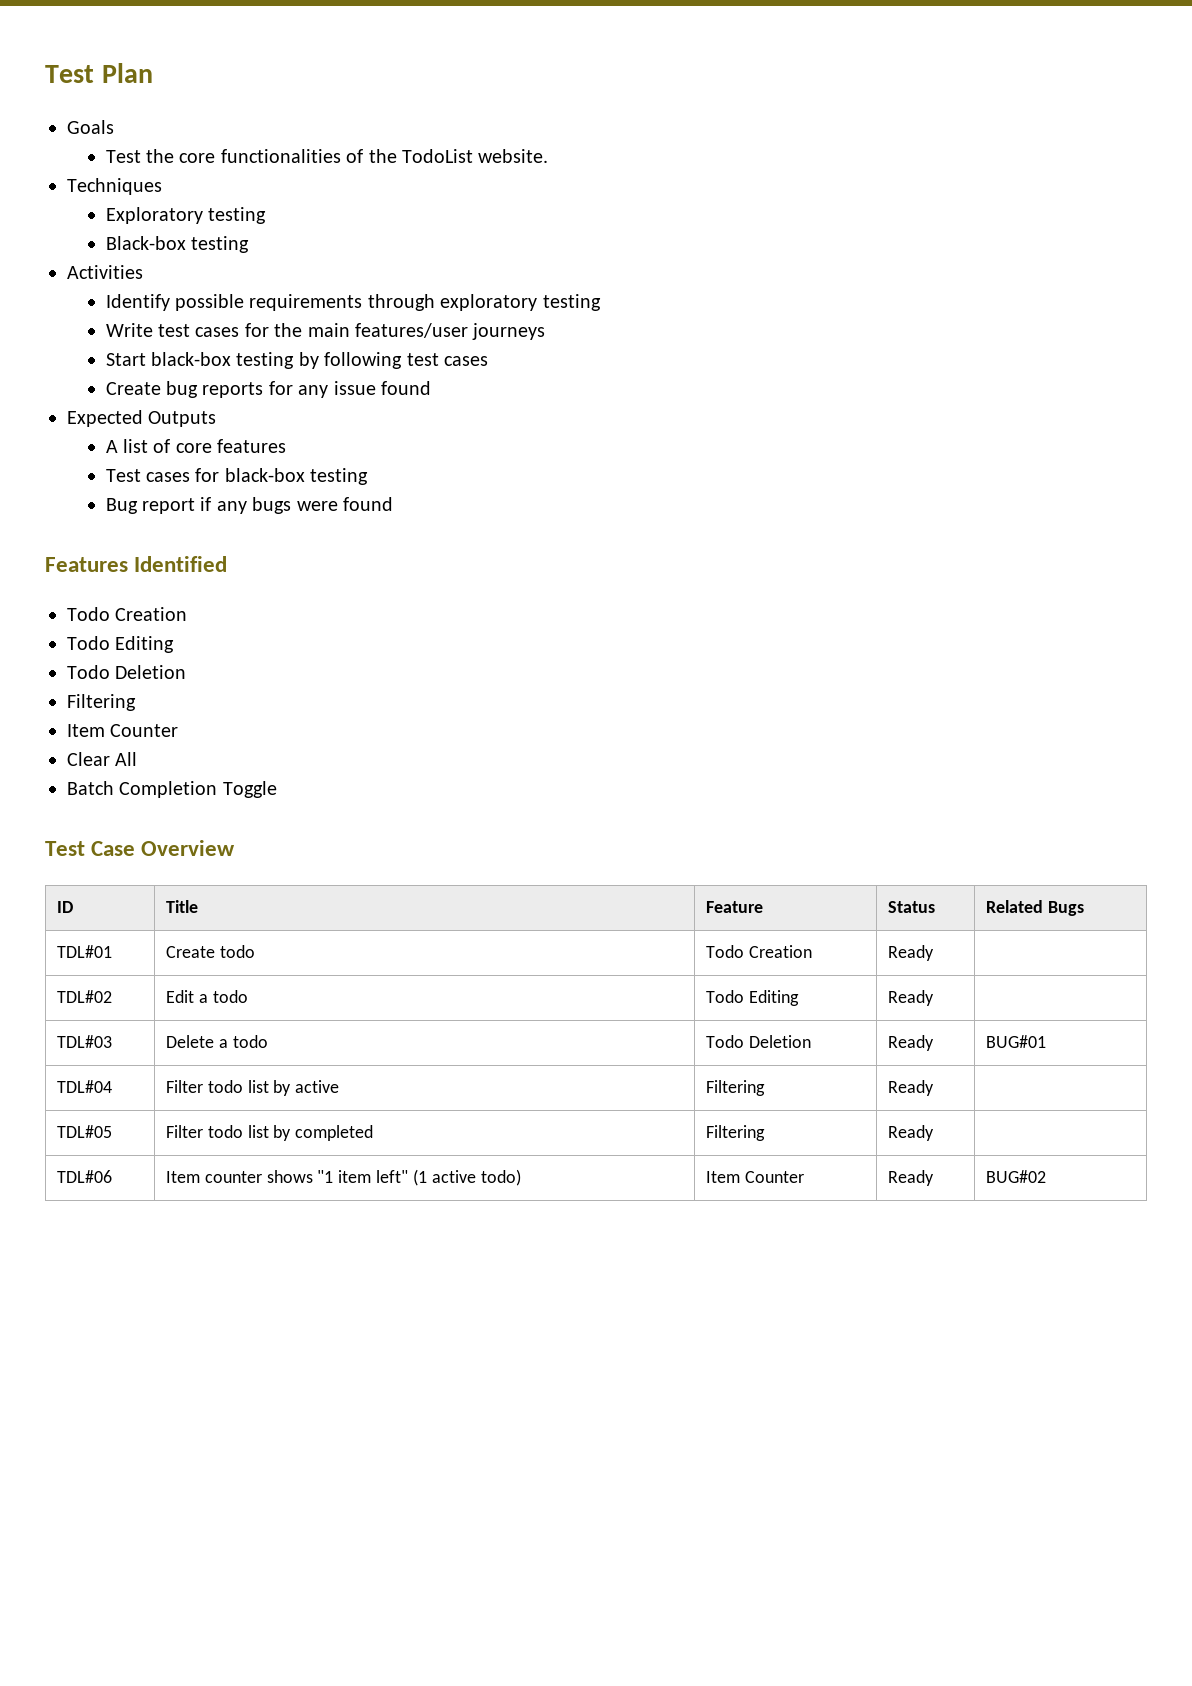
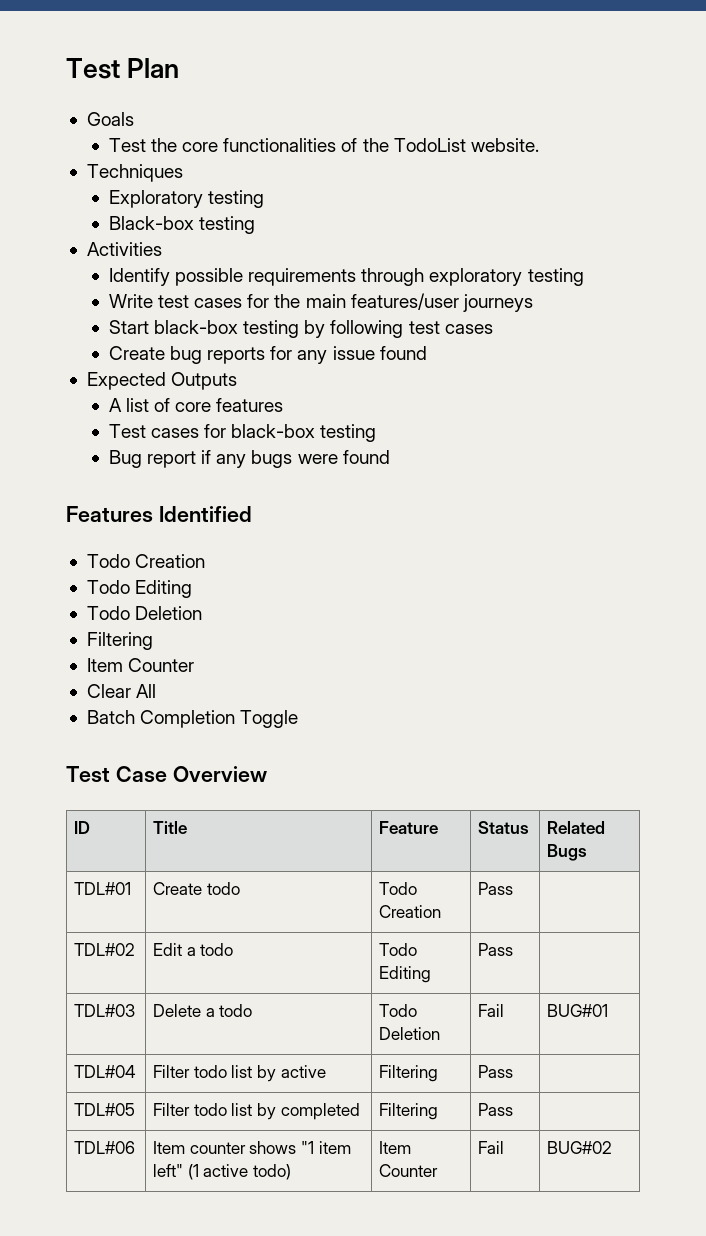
- TDL#01 | Create todo | Todo Creation | Ready |
+ TDL#01 | Create todo | Todo Creation | Pass |
- TDL#02 | Edit a todo | Todo Editing | Ready |
+ TDL#02 | Edit a todo | Todo Editing | Pass |
- TDL#03 | Delete a todo | Todo Deletion | Ready | BUG#01
+ TDL#03 | Delete a todo | Todo Deletion | Fail | BUG#01
- TDL#04 | Filter todo list by active | Filtering | Ready |
+ TDL#04 | Filter todo list by active | Filtering | Pass |
- TDL#05 | Filter todo list by completed | Filtering | Ready |
+ TDL#05 | Filter todo list by completed | Filtering | Pass |
- TDL#06 | Item counter shows "1 item left" (1 active todo) | Item Counter | Ready | BUG#02
+ TDL#06 | Item counter shows "1 item left" (1 active todo) | Item Counter | Fail | BUG#02

